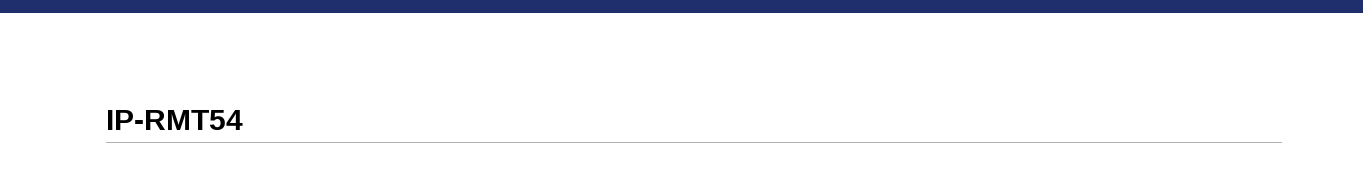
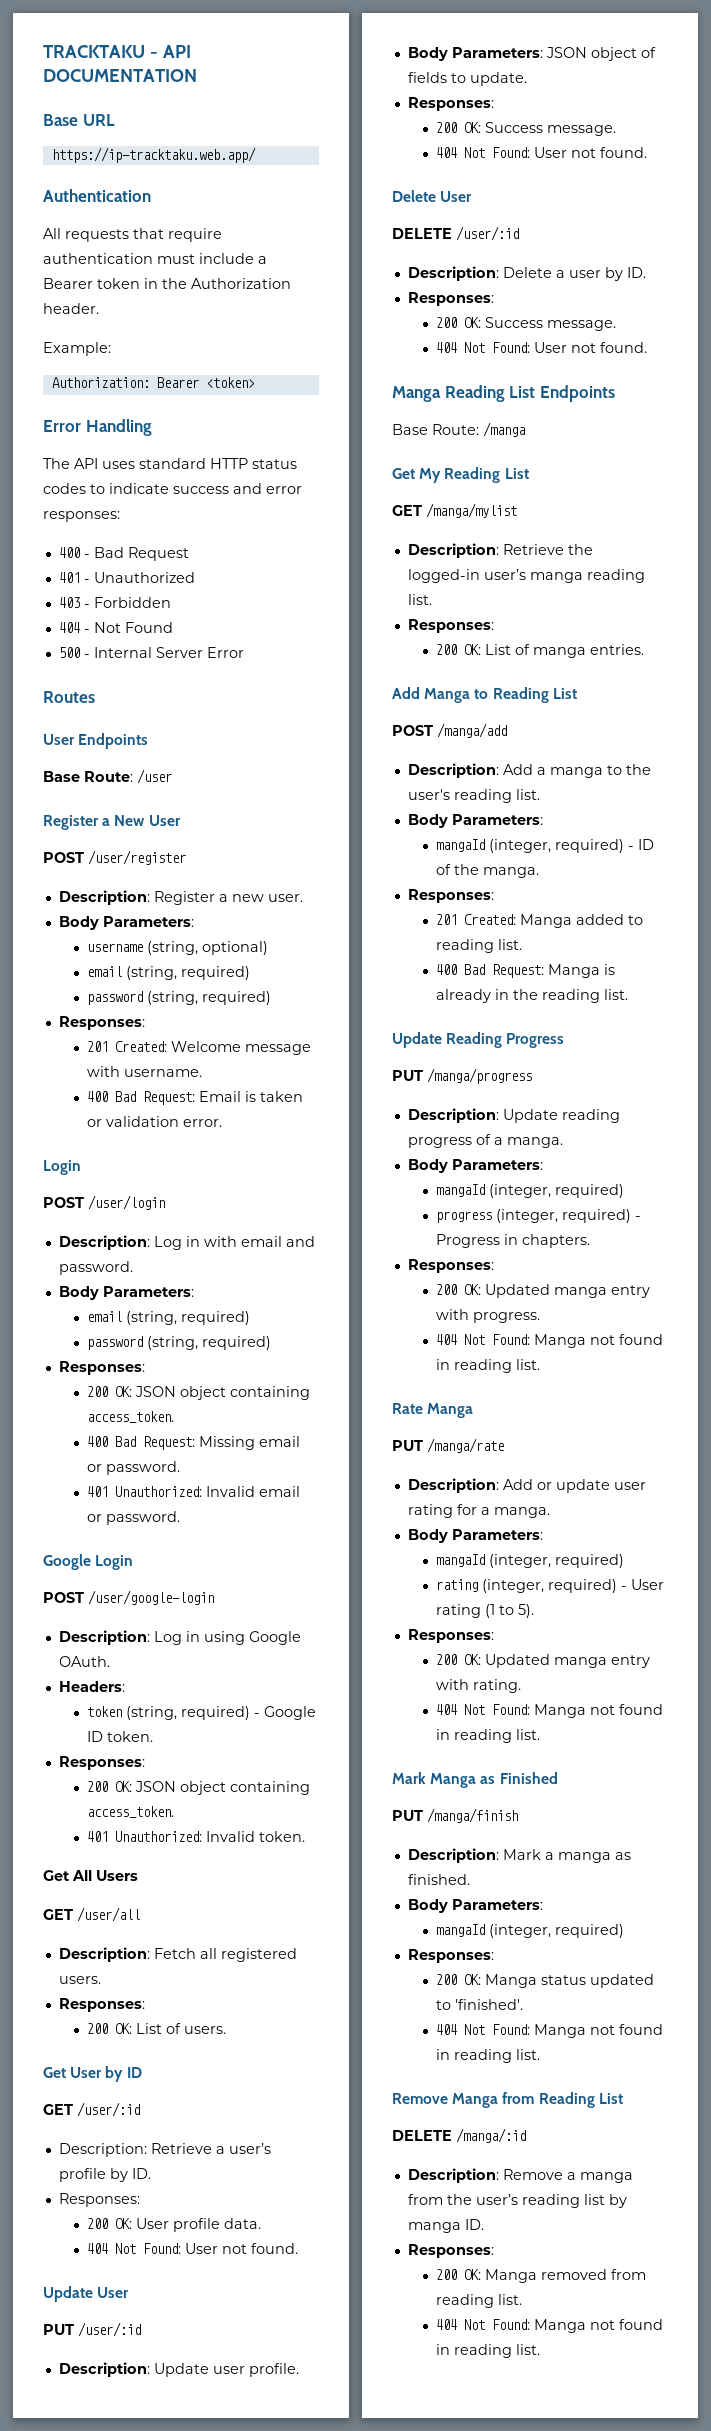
- IP-RMT54
+ TRACKTAKU - API DOCUMENTATION
+ Base URL
+ https://ip-tracktaku.web.app/
+ Authentication
+ All requests that require authentication must include a Bearer token in the Authorization header.
+ Example:
+ Authorization: Bearer <token>
+ Error Handling
+ The API uses standard HTTP status codes to indicate success and error responses:
+ 400 - Bad Request
+ 401 - Unauthorized
+ 403 - Forbidden
+ 404 - Not Found
+ 500 - Internal Server Error
+ Routes
+ User Endpoints
+ Base Route: /user
+ Register a New User
+ POST /user/register
+ Description: Register a new user.
+ Body Parameters:
+ username (string, optional)
+ email (string, required)
+ password (string, required)
+ Responses:
+ 201 Created: Welcome message with username.
+ 400 Bad Request: Email is taken or validation error.
+ Login
+ POST /user/login
+ Description: Log in with email and password.
+ Body Parameters:
+ email (string, required)
+ password (string, required)
+ Responses:
+ 200 OK: JSON object containing access_token.
+ 400 Bad Request: Missing email or password.
+ 401 Unauthorized: Invalid email or password.
+ Google Login
+ POST /user/google-login
+ Description: Log in using Google OAuth.
+ Headers:
+ token (string, required) - Google ID token.
+ Responses:
+ 200 OK: JSON object containing access_token.
+ 401 Unauthorized: Invalid token.
+ Get All Users
+ GET /user/all
+ Description: Fetch all registered users.
+ Responses:
+ 200 OK: List of users.
+ Get User by ID
+ GET /user/:id
+ Description: Retrieve a user’s profile by ID.
+ Responses:
+ 200 OK: User profile data.
+ 404 Not Found: User not found.
+ Update User
+ PUT /user/:id
+ Description: Update user profile.
+ Body Parameters: JSON object of fields to update.
+ Responses:
+ 200 OK: Success message.
+ 404 Not Found: User not found.
+ Delete User
+ DELETE /user/:id
+ Description: Delete a user by ID.
+ Responses:
+ 200 OK: Success message.
+ 404 Not Found: User not found.
+ Manga Reading List Endpoints
+ Base Route: /manga
+ Get My Reading List
+ GET /manga/mylist
+ Description: Retrieve the logged-in user’s manga reading list.
+ Responses:
+ 200 OK: List of manga entries.
+ Add Manga to Reading List
+ POST /manga/add
+ Description: Add a manga to the user's reading list.
+ Body Parameters:
+ mangaId (integer, required) - ID of the manga.
+ Responses:
+ 201 Created: Manga added to reading list.
+ 400 Bad Request: Manga is already in the reading list.
+ Update Reading Progress
+ PUT /manga/progress
+ Description: Update reading progress of a manga.
+ Body Parameters:
+ mangaId (integer, required)
+ progress (integer, required) - Progress in chapters.
+ Responses:
+ 200 OK: Updated manga entry with progress.
+ 404 Not Found: Manga not found in reading list.
+ Rate Manga
+ PUT /manga/rate
+ Description: Add or update user rating for a manga.
+ Body Parameters:
+ mangaId (integer, required)
+ rating (integer, required) - User rating (1 to 5).
+ Responses:
+ 200 OK: Updated manga entry with rating.
+ 404 Not Found: Manga not found in reading list.
+ Mark Manga as Finished
+ PUT /manga/finish
+ Description: Mark a manga as finished.
+ Body Parameters:
+ mangaId (integer, required)
+ Responses:
+ 200 OK: Manga status updated to 'finished'.
+ 404 Not Found: Manga not found in reading list.
+ Remove Manga from Reading List
+ DELETE /manga/:id
+ Description: Remove a manga from the user’s reading list by manga ID.
+ Responses:
+ 200 OK: Manga removed from reading list.
+ 404 Not Found: Manga not found in reading list.

